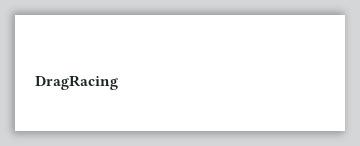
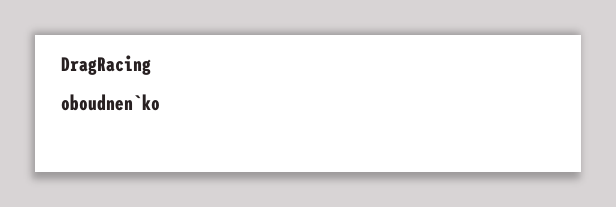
+ oboudnen`ko

